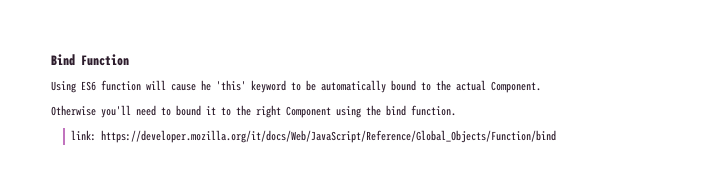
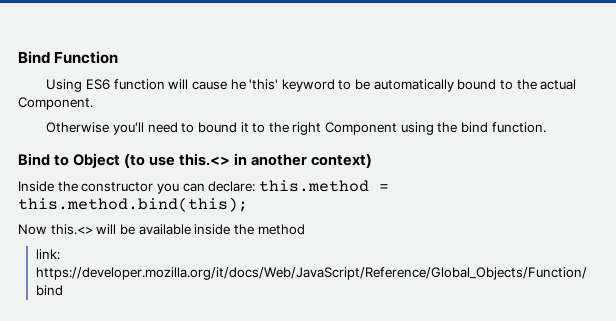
+ Bind to Object (to use this.<> in another context)
+ Inside the constructor you can declare: this.method = this.method.bind(this);
+ Now this.<> will be available inside the method

